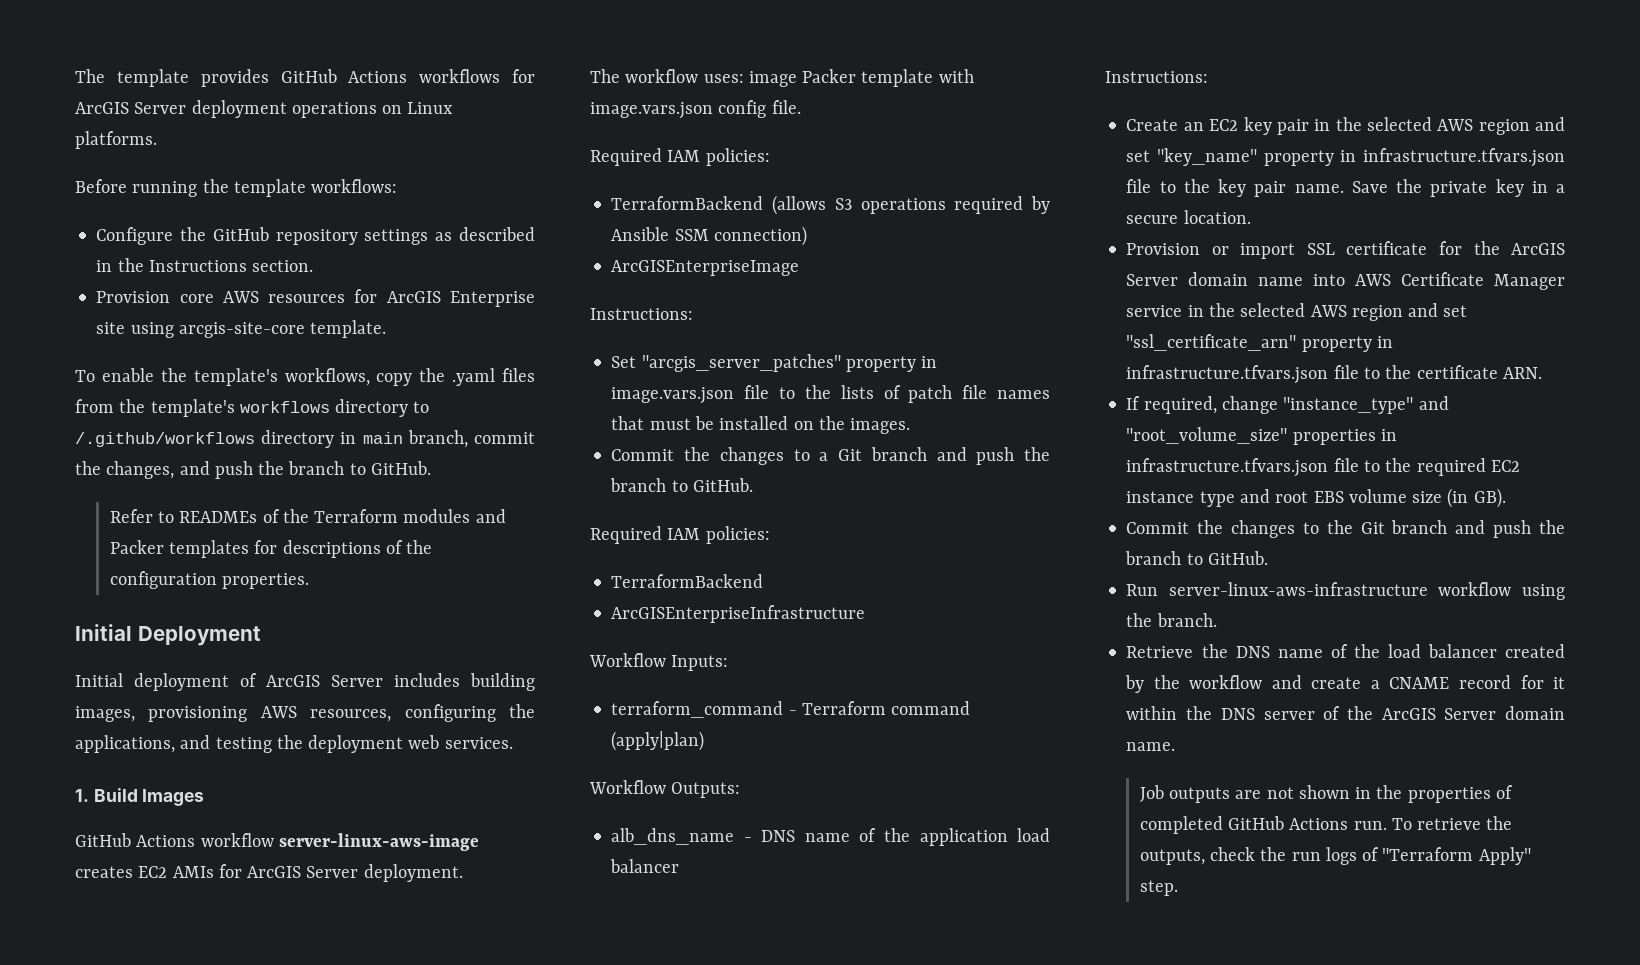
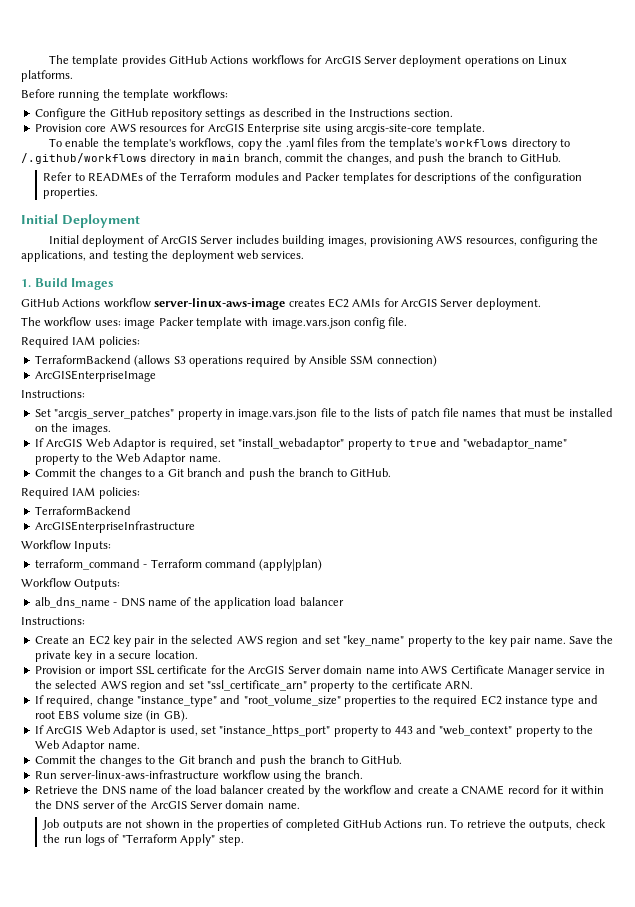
+ If ArcGIS Web Adaptor is required, set "install_webadaptor" property to true and "webadaptor_name" property to the Web Adaptor name.
- Create an EC2 key pair in the selected AWS region and set "key_name" property in infrastructure.tfvars.json file to the key pair name.
+ Create an EC2 key pair in the selected AWS region and set "key_name" property to the key pair name.
- Provision or import SSL certificate for the ArcGIS Server domain name into AWS Certificate Manager service in the selected AWS region and set "ssl_certificate_arn" property in infrastructure.tfvars.json file to the certificate ARN.
+ Provision or import SSL certificate for the ArcGIS Server domain name into AWS Certificate Manager service in the selected AWS region and set "ssl_certificate_arn" property to the certificate ARN.
- If required, change "instance_type" and "root_volume_size" properties in infrastructure.tfvars.json file to the required EC2 instance type and root EBS volume size (in GB).
+ If required, change "instance_type" and "root_volume_size" properties to the required EC2 instance type and root EBS volume size (in GB).
+ If ArcGIS Web Adaptor is used, set "instance_https_port" property to 443 and "web_context" property to the Web Adaptor name.

